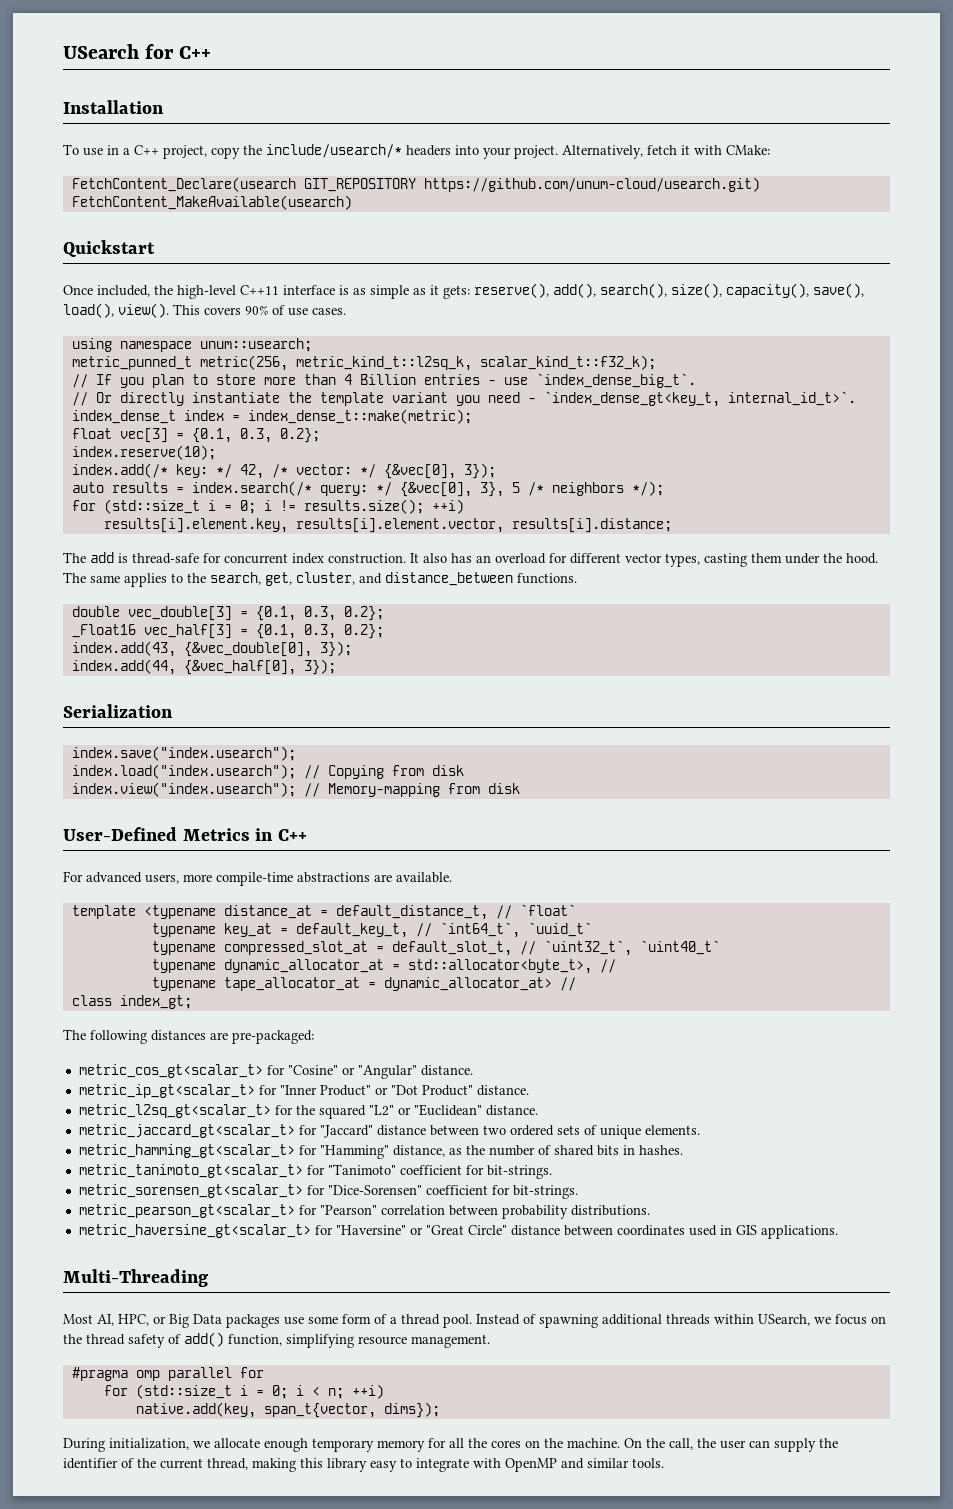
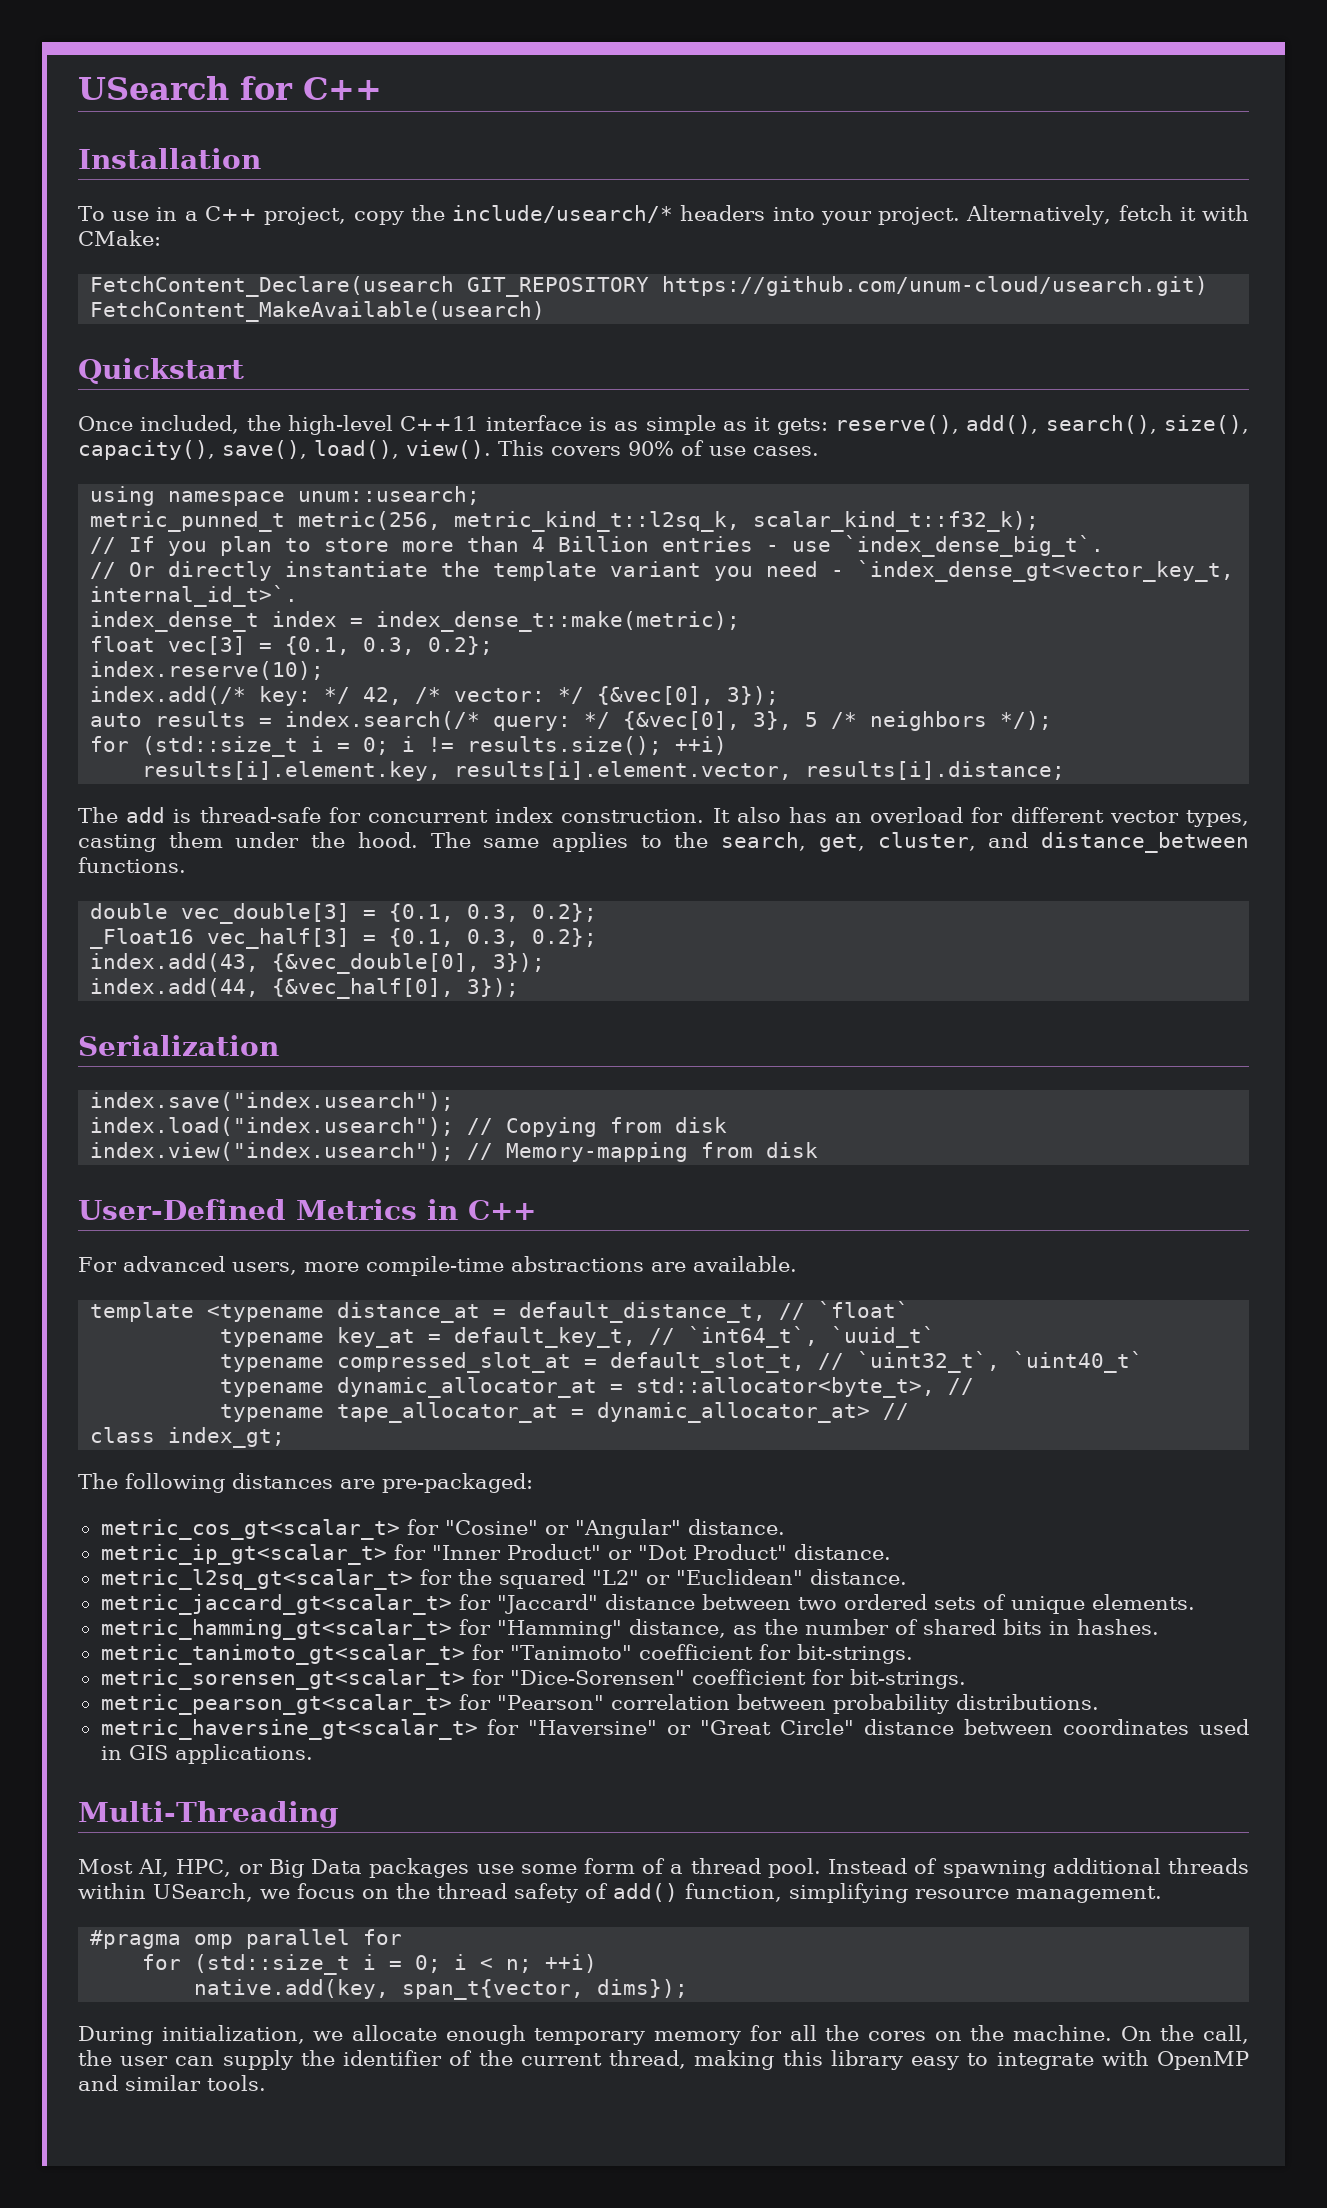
- // Or directly instantiate the template variant you need - `index_dense_gt<key_t, internal_id_t>`.
+ // Or directly instantiate the template variant you need - `index_dense_gt<vector_key_t, internal_id_t>`.

